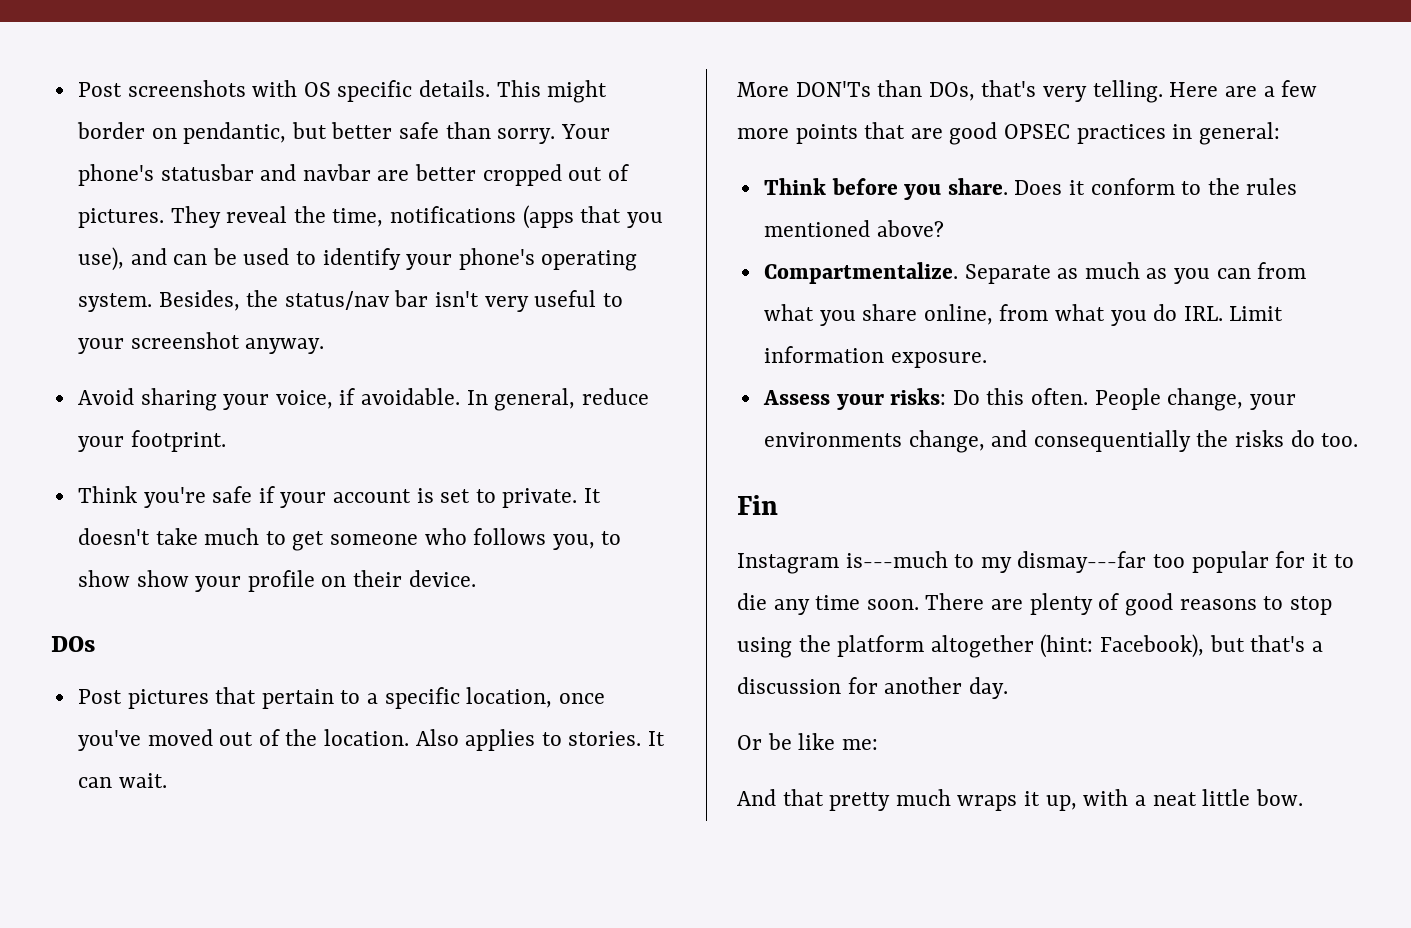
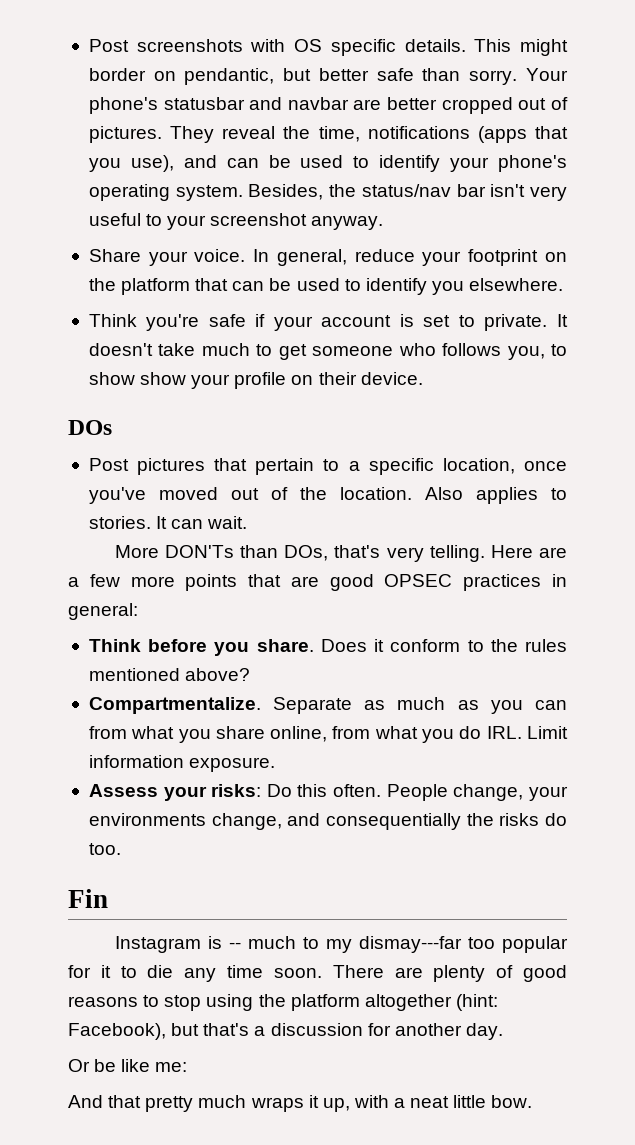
- Avoid sharing your voice, if avoidable. In general, reduce your footprint.
+ Share your voice. In general, reduce your footprint on the platform that can be used to identify you elsewhere.
- Instagram is---much to my dismay---far too popular for it to die any time soon.
+ Instagram is -- much to my dismay---far too popular for it to die any time soon.

